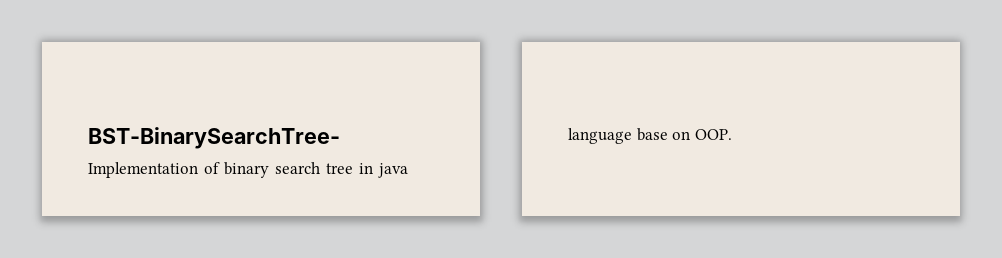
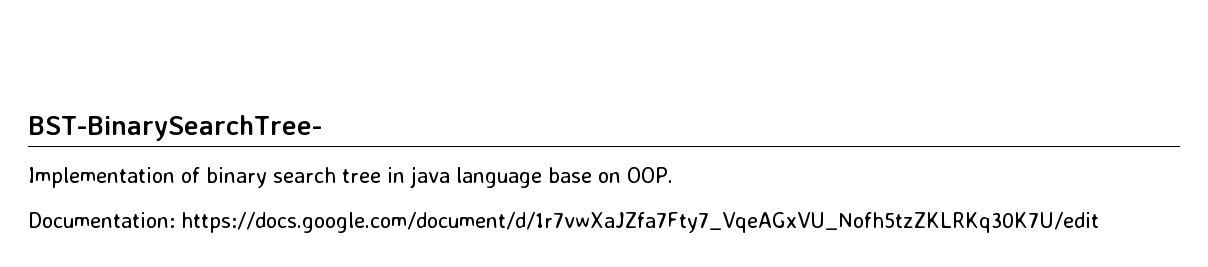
+ Documentation: https://docs.google.com/document/d/1r7vwXaJZfa7Fty7_VqeAGxVU_Nofh5tzZKLRKq30K7U/edit

